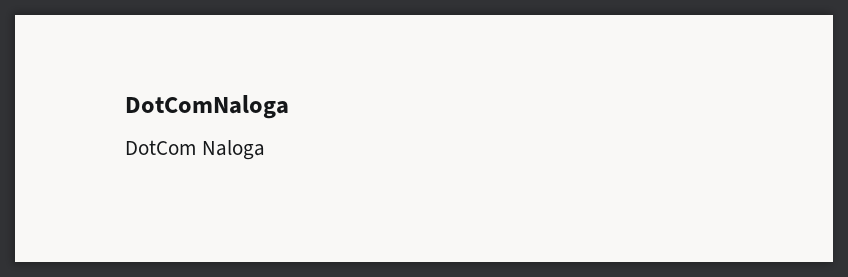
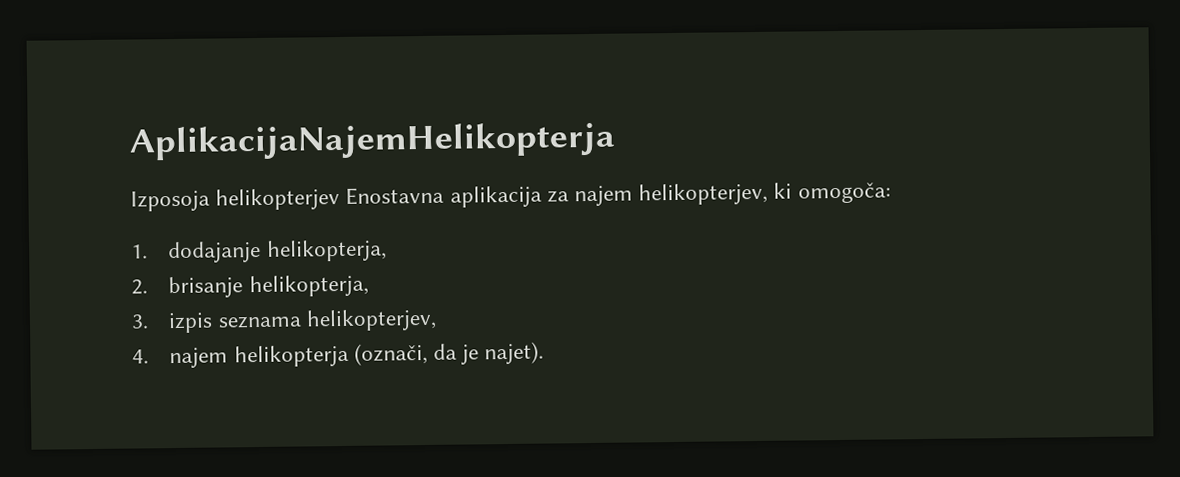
- DotComNaloga
- DotCom Naloga
+ AplikacijaNajemHelikopterja
+ Izposoja helikopterjev Enostavna aplikacija za najem helikopterjev, ki omogoča:
+ 1. dodajanje helikopterja,
+ 2. brisanje helikopterja,
+ 3. izpis seznama helikopterjev,
+ 4. najem helikopterja (označi, da je najet).

